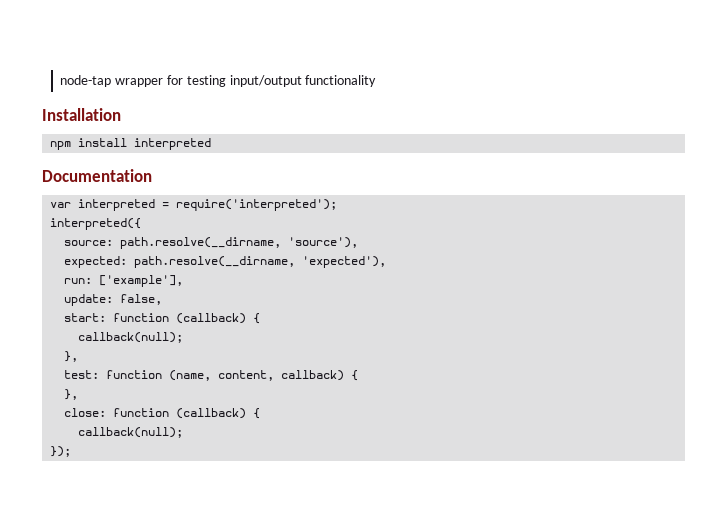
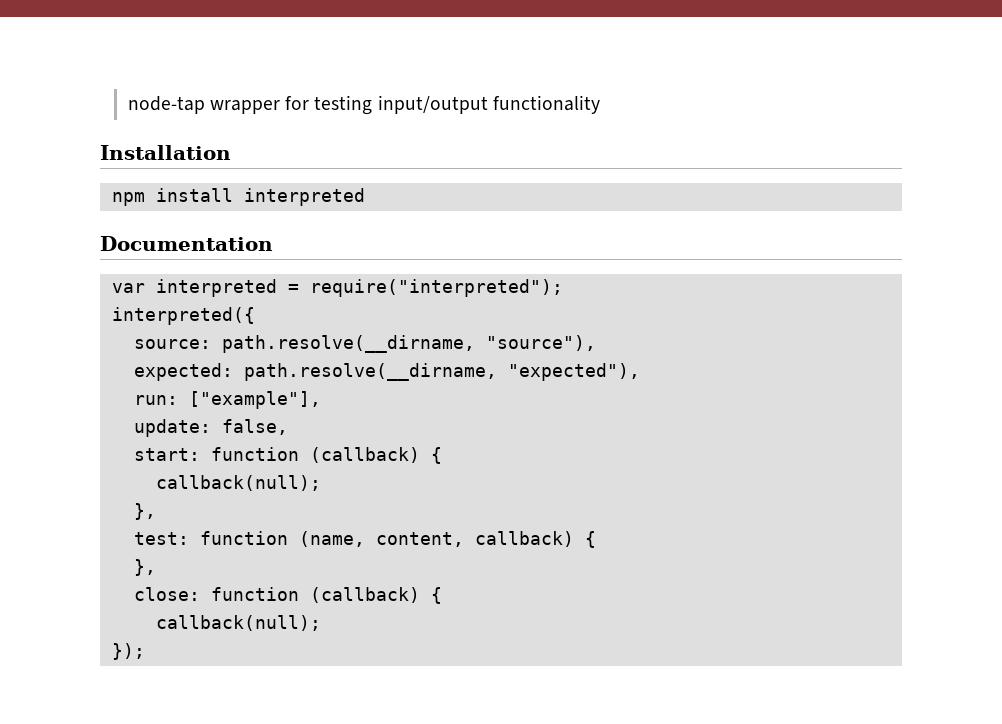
- var interpreted = require('interpreted');
+ var interpreted = require("interpreted");
- source: path.resolve(__dirname, 'source'),
+ source: path.resolve(__dirname, "source"),
- expected: path.resolve(__dirname, 'expected'),
+ expected: path.resolve(__dirname, "expected"),
- run: ['example'],
+ run: ["example"],

